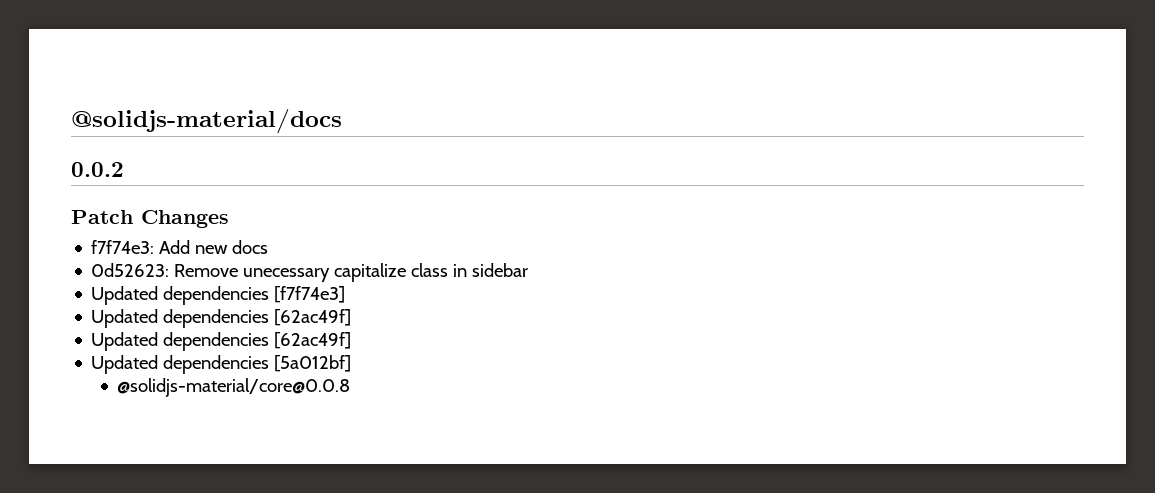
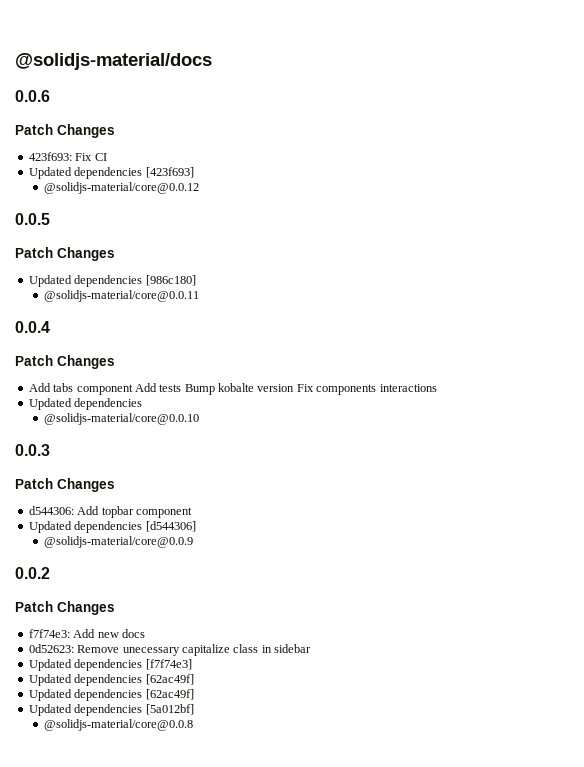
+ 0.0.6
+ Patch Changes
+ 423f693: Fix CI
+ Updated dependencies [423f693]
+ @solidjs-material/core@0.0.12
+ 0.0.5
+ Patch Changes
+ Updated dependencies [986c180]
+ @solidjs-material/core@0.0.11
+ 0.0.4
+ Patch Changes
+ Add tabs component Add tests Bump kobalte version Fix components interactions
+ Updated dependencies
+ @solidjs-material/core@0.0.10
+ 0.0.3
+ Patch Changes
+ d544306: Add topbar component
+ Updated dependencies [d544306]
+ @solidjs-material/core@0.0.9

